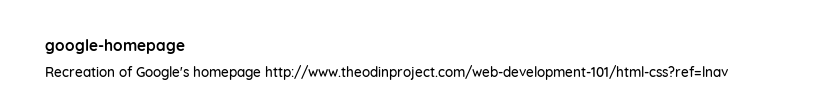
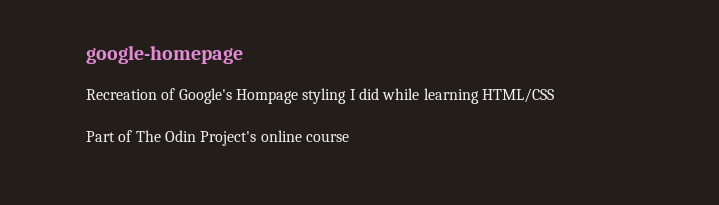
- Recreation of Google's homepage http://www.theodinproject.com/web-development-101/html-css?ref=lnav
+ Recreation of Google's Hompage styling I did while learning HTML/CSS
+ Part of The Odin Project's online course

